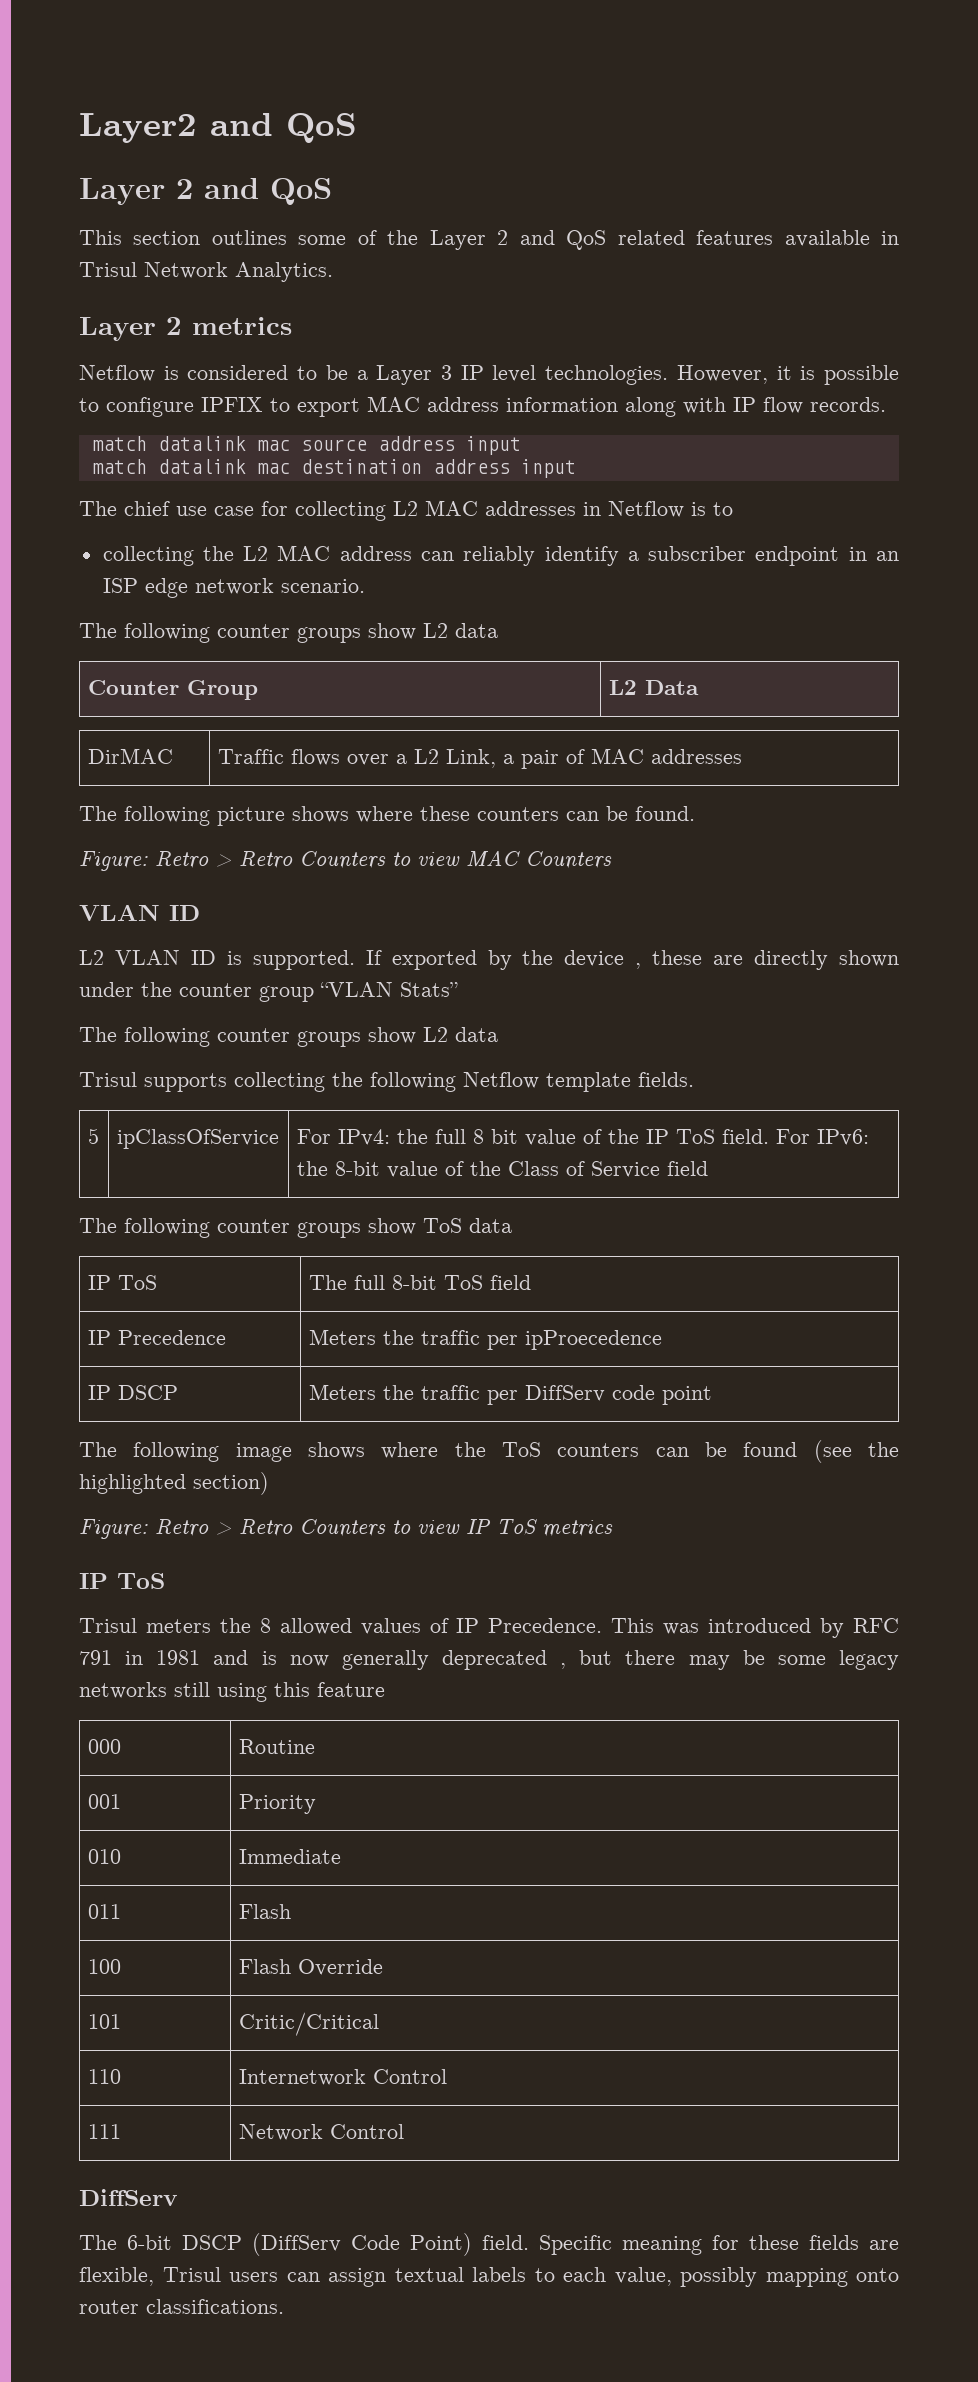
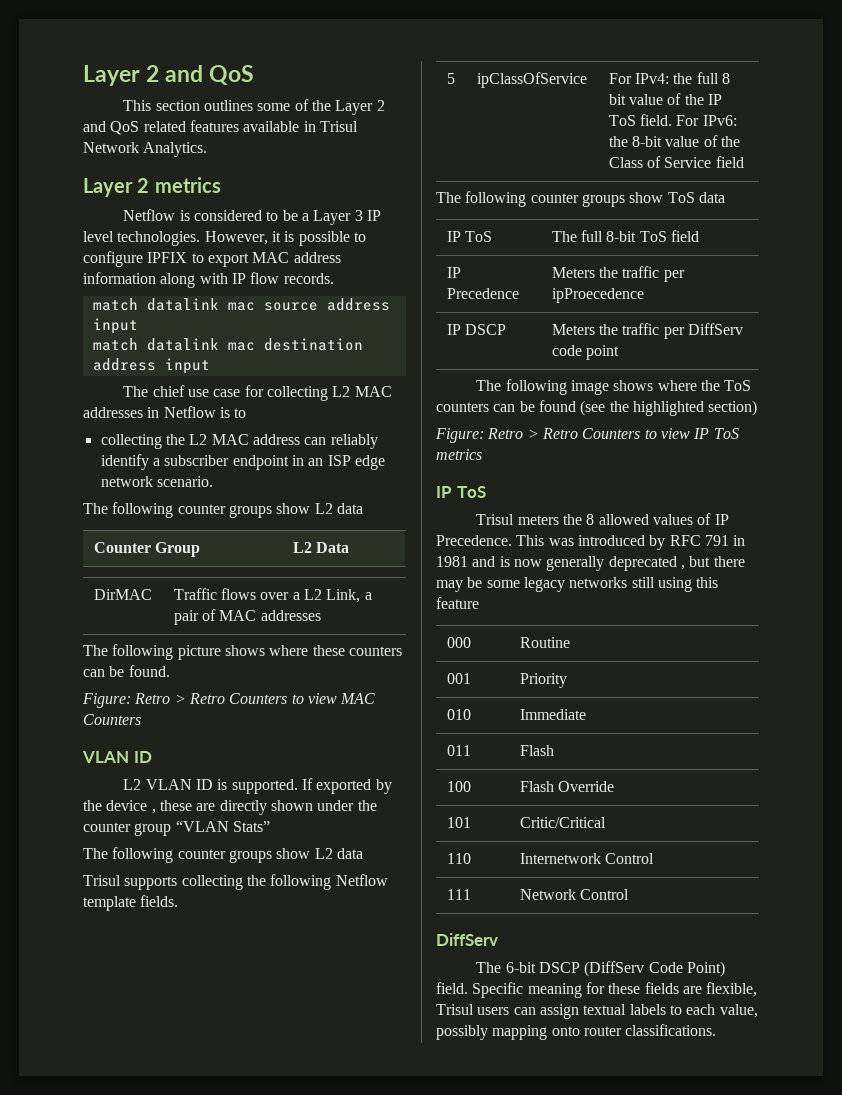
- Layer2 and QoS

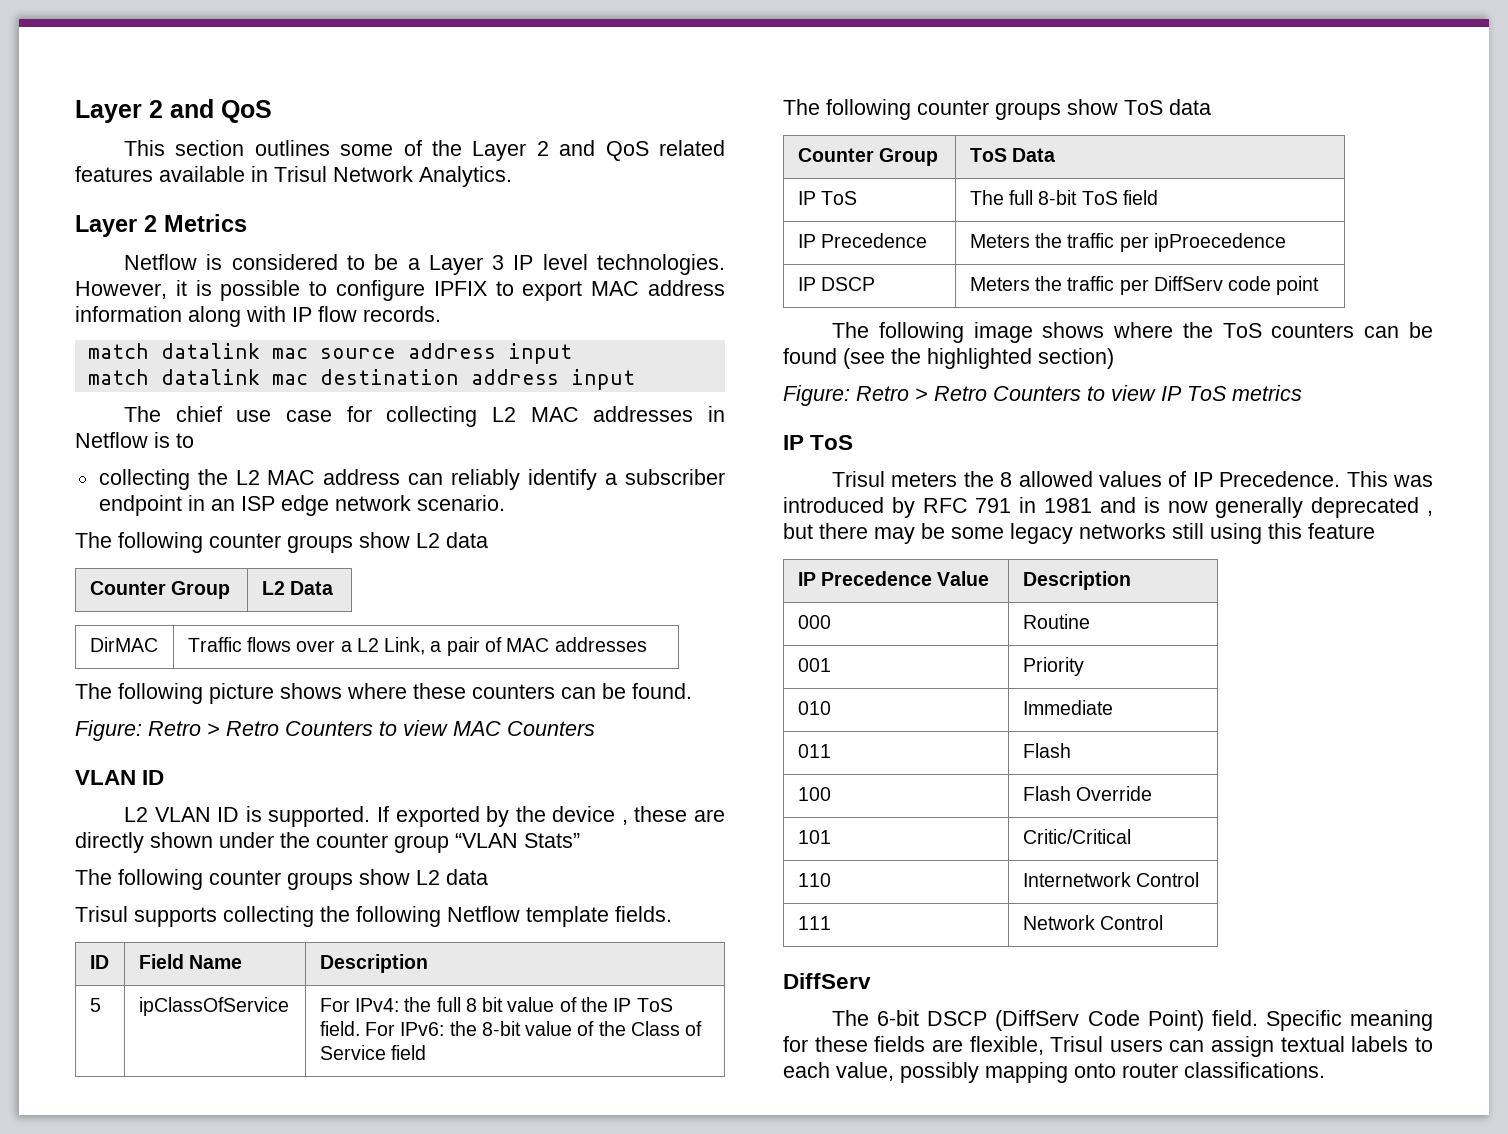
- Layer 2 metrics
+ Layer 2 Metrics
+ ID | Field Name | Description
+ Counter Group | ToS Data
+ IP Precedence Value | Description

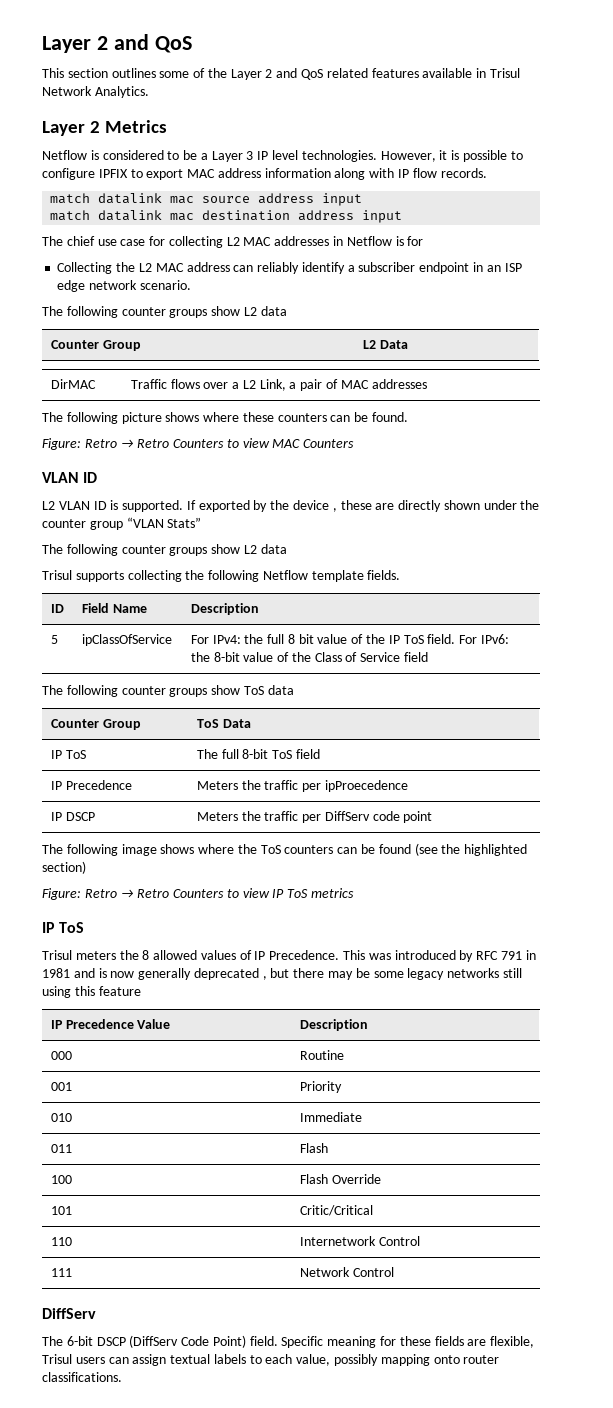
- The chief use case for collecting L2 MAC addresses in Netflow is to
- collecting the L2 MAC address can reliably identify a subscriber endpoint in an ISP edge network scenario.
+ The chief use case for collecting L2 MAC addresses in Netflow is for
+ Collecting the L2 MAC address can reliably identify a subscriber endpoint in an ISP edge network scenario.
- Figure: Retro > Retro Counters to view MAC Counters
+ Figure: Retro → Retro Counters to view MAC Counters
- Figure: Retro > Retro Counters to view IP ToS metrics
+ Figure: Retro → Retro Counters to view IP ToS metrics

